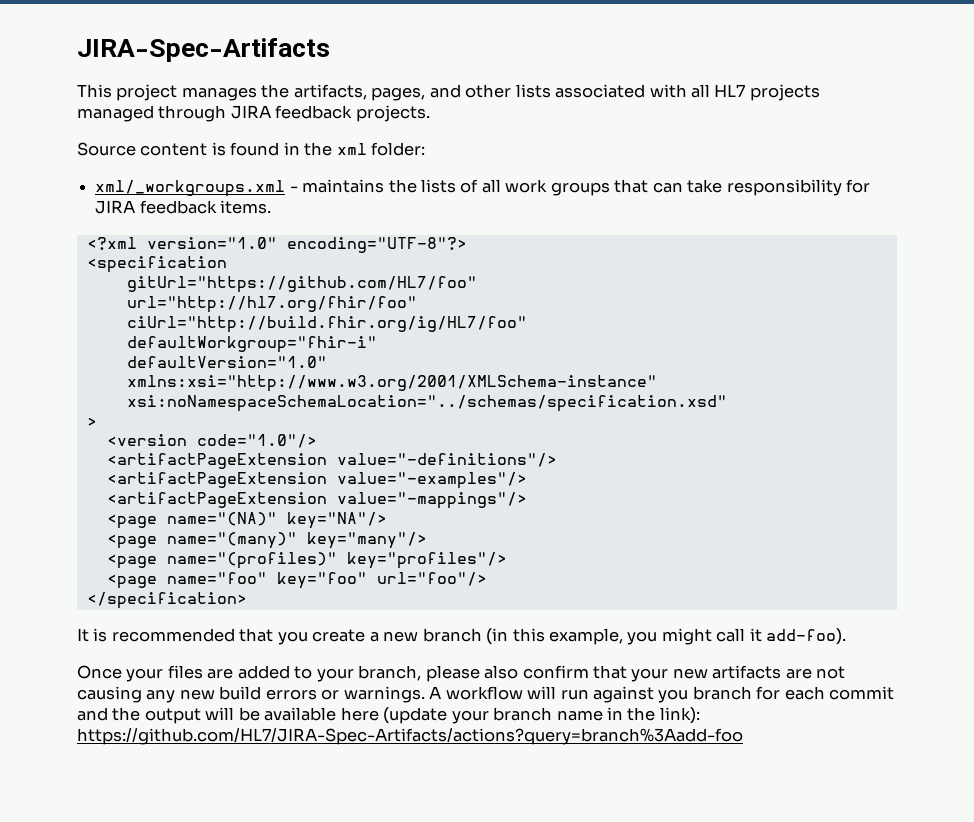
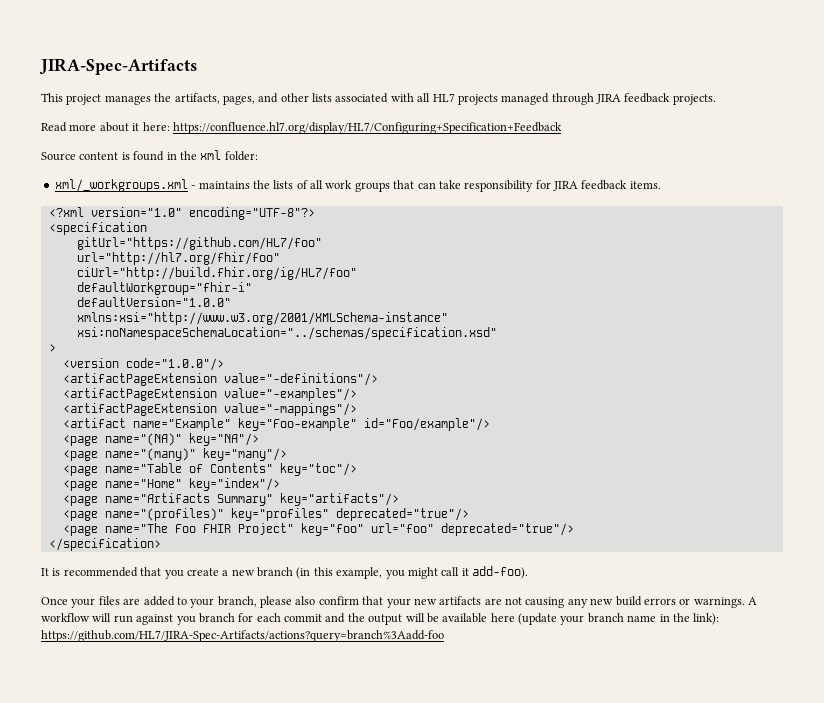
+ Read more about it here: https://confluence.hl7.org/display/HL7/Configuring+Specification+Feedback
- defaultVersion="1.0"
+ defaultVersion="1.0.0"
- <version code="1.0"/>
+ <version code="1.0.0"/>
+ <artifact name="Example" key="Foo-example" id="Foo/example"/>
- <page name="(profiles)" key="profiles"/>
- <page name="foo" key="foo" url="foo"/>
+ <page name="Table of Contents" key="toc"/>
+ <page name="Home" key="index"/>
+ <page name="Artifacts Summary" key="artifacts"/>
+ <page name="(profiles)" key="profiles" deprecated="true"/>
+ <page name="The Foo FHIR Project" key="foo" url="foo" deprecated="true"/>

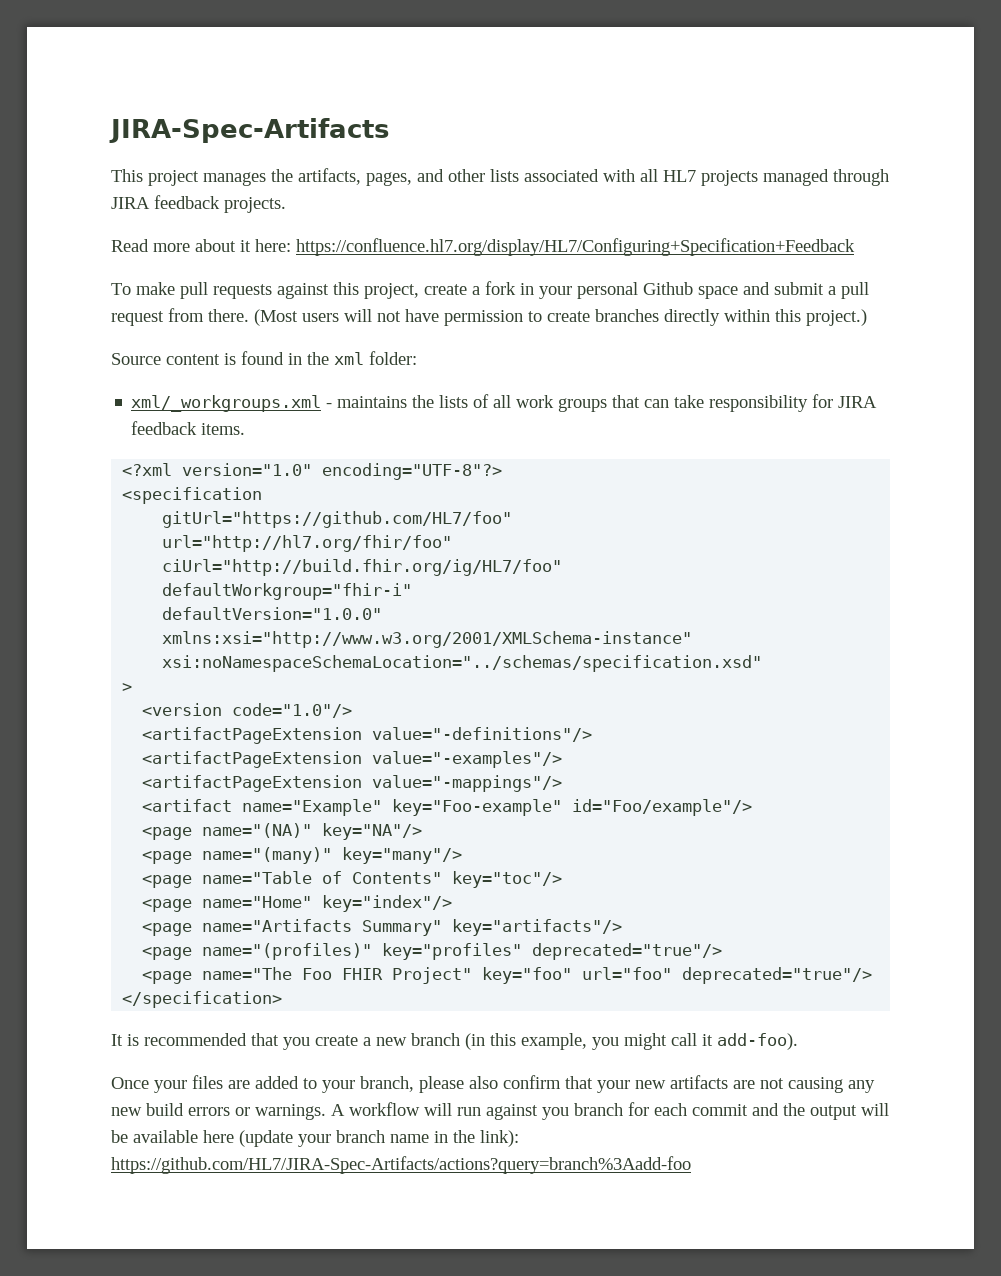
+ To make pull requests against this project, create a fork in your personal Github space and submit a pull request from there. (Most users will not have permission to create branches directly within this project.)
- <version code="1.0.0"/>
+ <version code="1.0"/>

